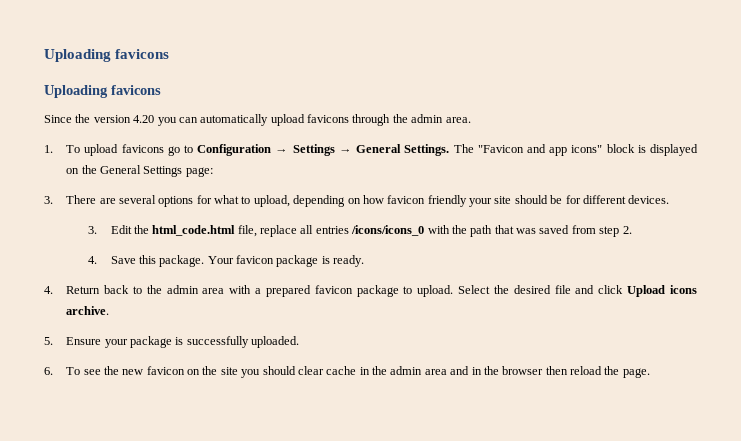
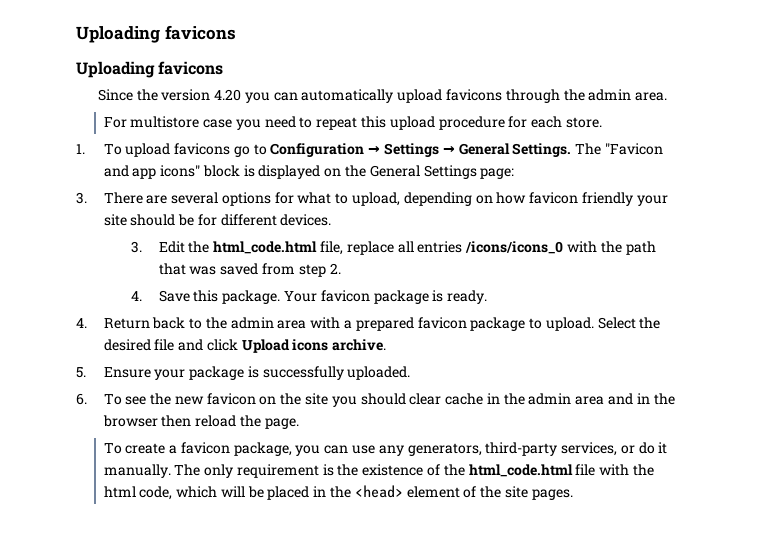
+ For multistore case you need to repeat this upload procedure for each store.
+ To create a favicon package, you can use any generators, third-party services, or do it manually. The only requirement is the existence of the html_code.html file with the html code, which will be placed in the <head> element of the site pages.

